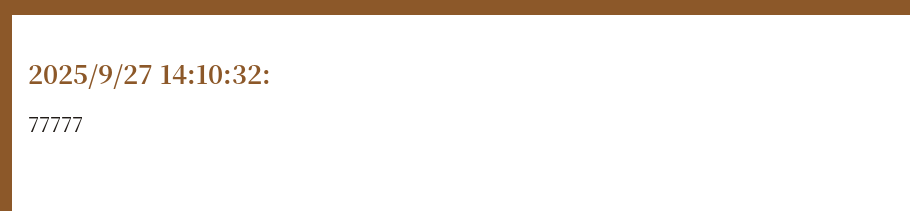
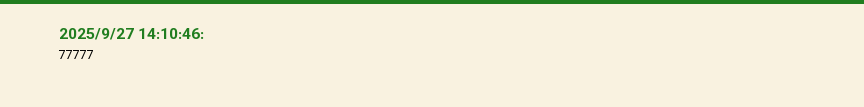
- 2025/9/27 14:10:32:
+ 2025/9/27 14:10:46:

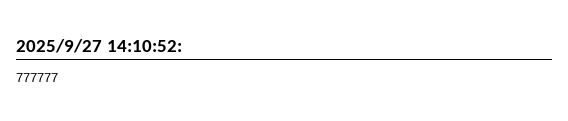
- 2025/9/27 14:10:46:
- 77777
+ 2025/9/27 14:10:52:
+ 777777

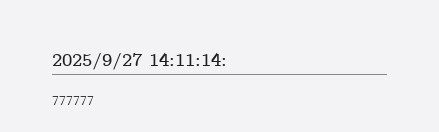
- 2025/9/27 14:10:52:
+ 2025/9/27 14:11:14:

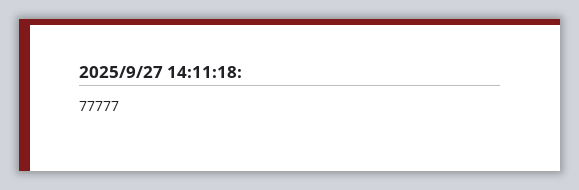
- 2025/9/27 14:11:14:
- 777777
+ 2025/9/27 14:11:18:
+ 77777

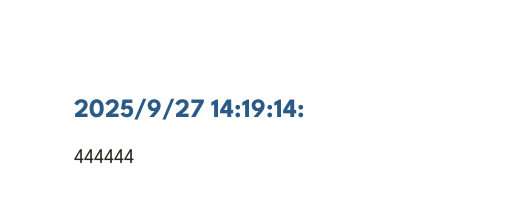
- 2025/9/27 14:11:18:
- 77777
+ 2025/9/27 14:19:14:
+ 444444

